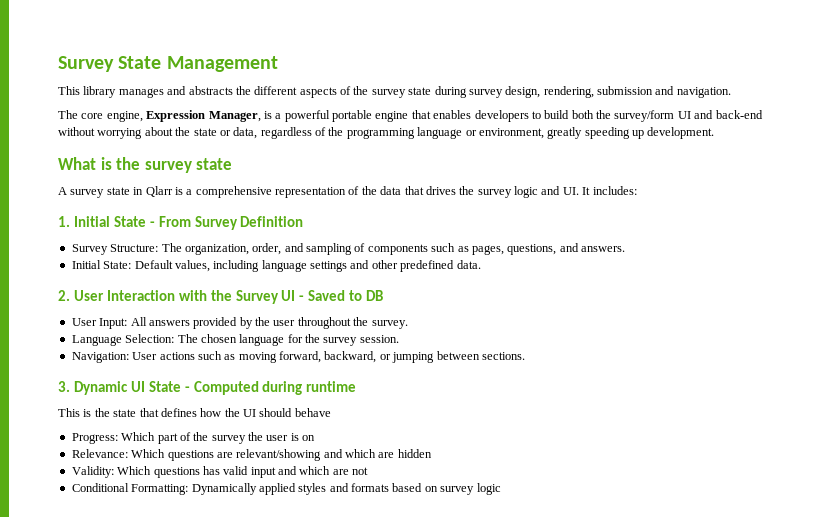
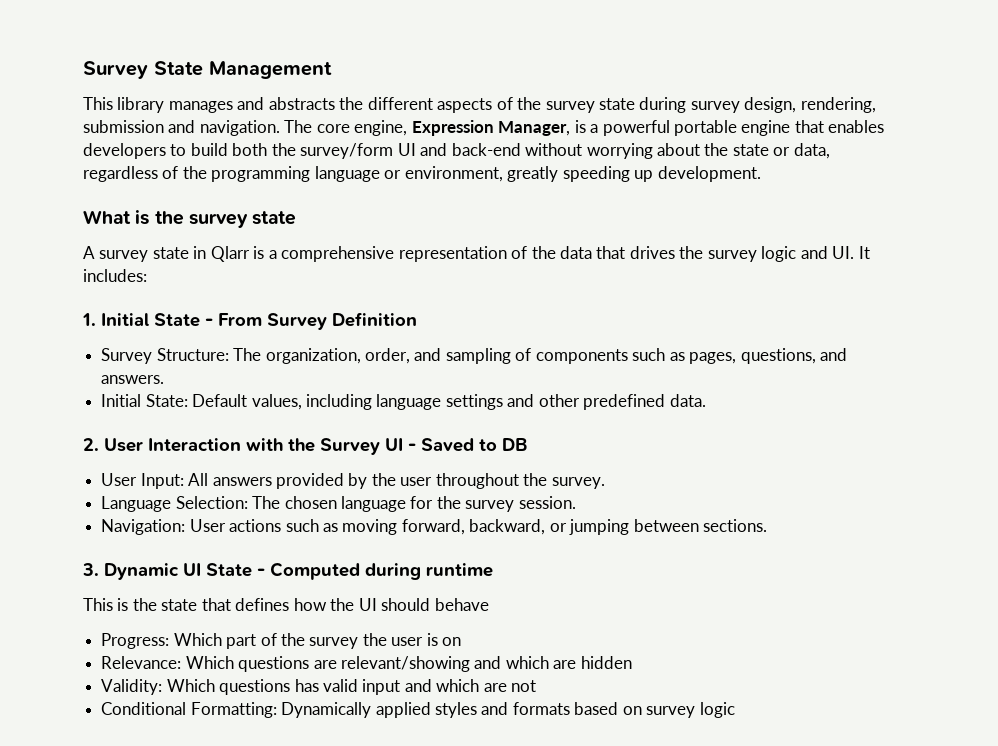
- This library manages and abstracts the different aspects of the survey state during survey design, rendering, submission and navigation.
- The core engine, Expression Manager, is a powerful portable engine that enables developers to build both the survey/form UI and back-end without worrying about the state or data, regardless of the programming language or environment, greatly speeding up development.
+ This library manages and abstracts the different aspects of the survey state during survey design, rendering, submission and navigation. The core engine, Expression Manager, is a powerful portable engine that enables developers to build both the survey/form UI and back-end without worrying about the state or data, regardless of the programming language or environment, greatly speeding up development.

